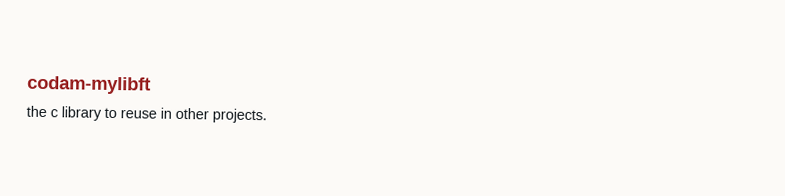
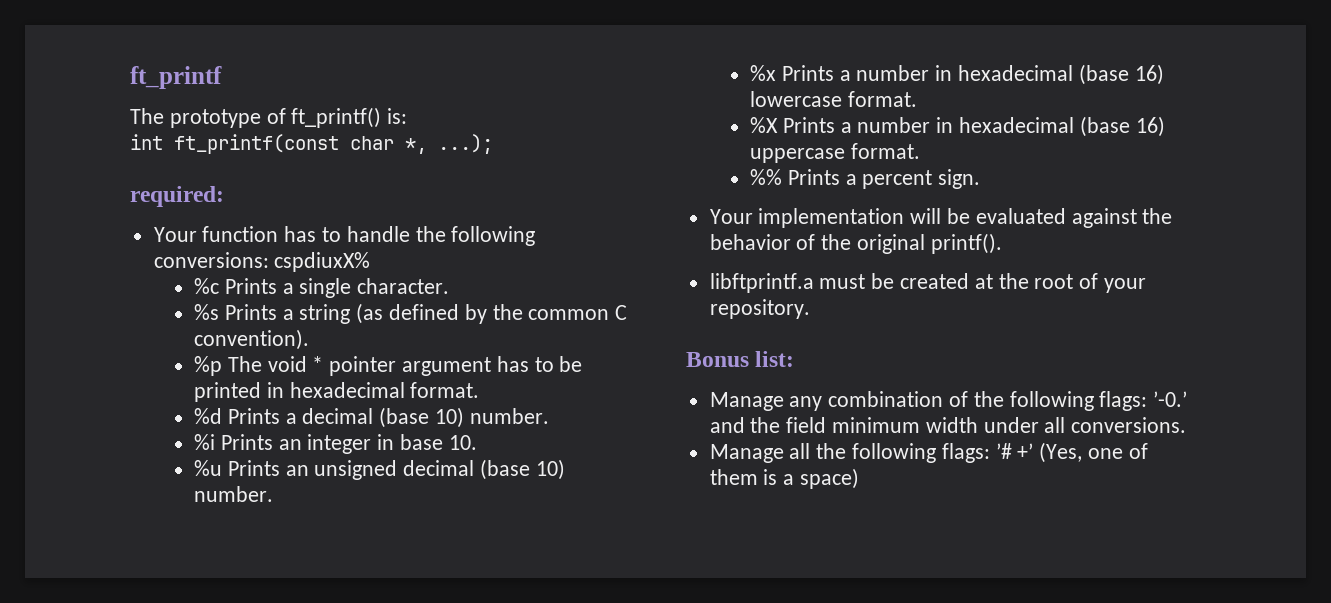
- codam-mylibft
- the c library to reuse in other projects.
+ ft_printf
+ The prototype of ft_printf() is:
+ int ft_printf(const char *, ...);
+ required:
+ Your function has to handle the following conversions: cspdiuxX%
+ %c Prints a single character.
+ %s Prints a string (as defined by the common C convention).
+ %p The void * pointer argument has to be printed in hexadecimal format.
+ %d Prints a decimal (base 10) number.
+ %i Prints an integer in base 10.
+ %u Prints an unsigned decimal (base 10) number.
+ %x Prints a number in hexadecimal (base 16) lowercase format.
+ %X Prints a number in hexadecimal (base 16) uppercase format.
+ %% Prints a percent sign.
+ Your implementation will be evaluated against the behavior of the original printf().
+ libftprintf.a must be created at the root of your repository.
+ Bonus list:
+ Manage any combination of the following flags: ’-0.’ and the field minimum width under all conversions.
+ Manage all the following flags: ’# +’ (Yes, one of them is a space)

